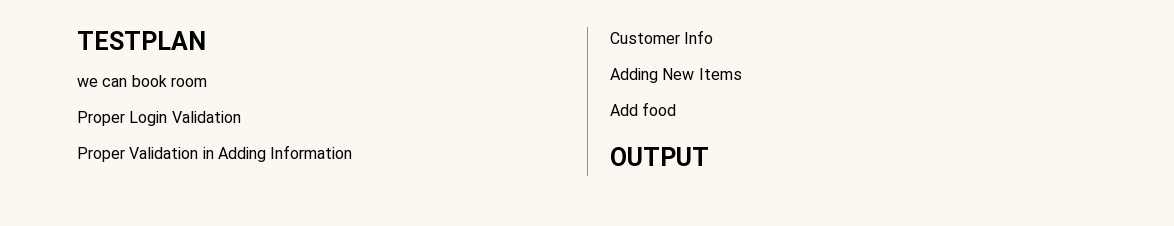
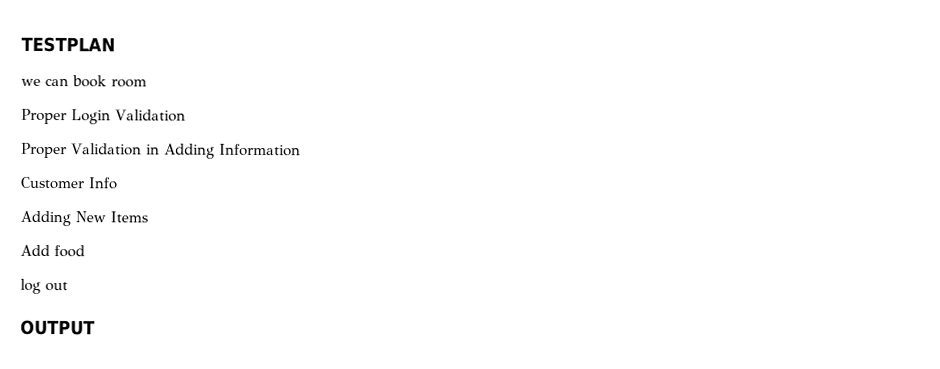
+ log out

